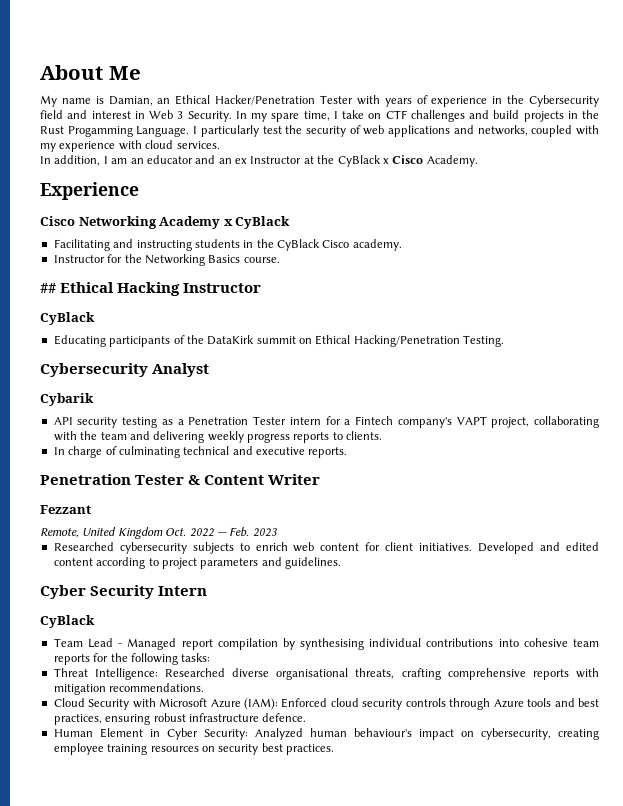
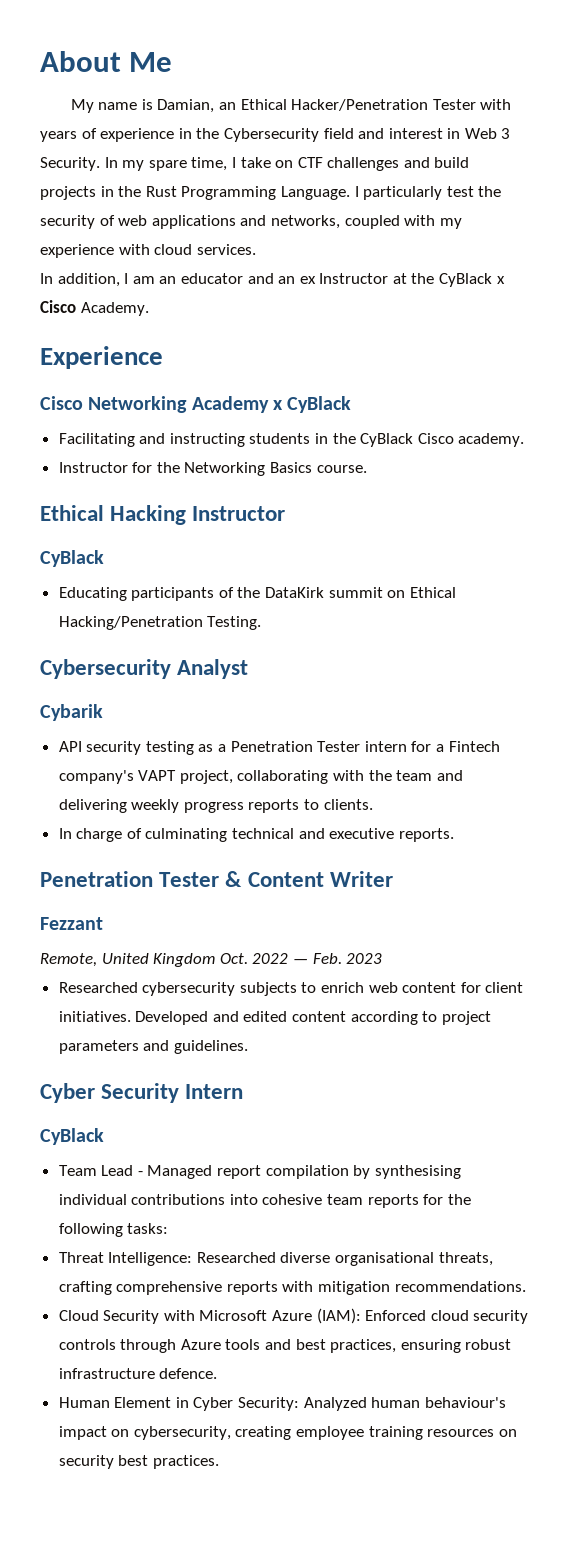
- In my spare time, I take on CTF challenges and build projects in the Rust Progamming Language.
+ In my spare time, I take on CTF challenges and build projects in the Rust Programming Language.
- ## Ethical Hacking Instructor
+ Ethical Hacking Instructor

